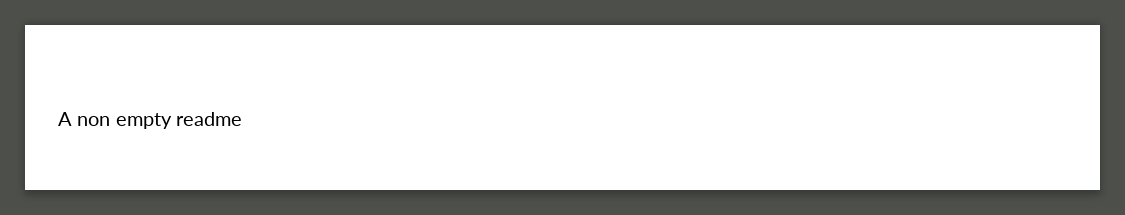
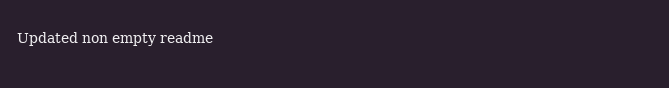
- A non empty readme
+ Updated non empty readme

